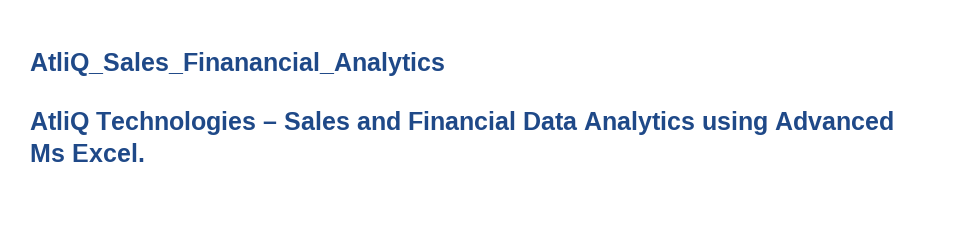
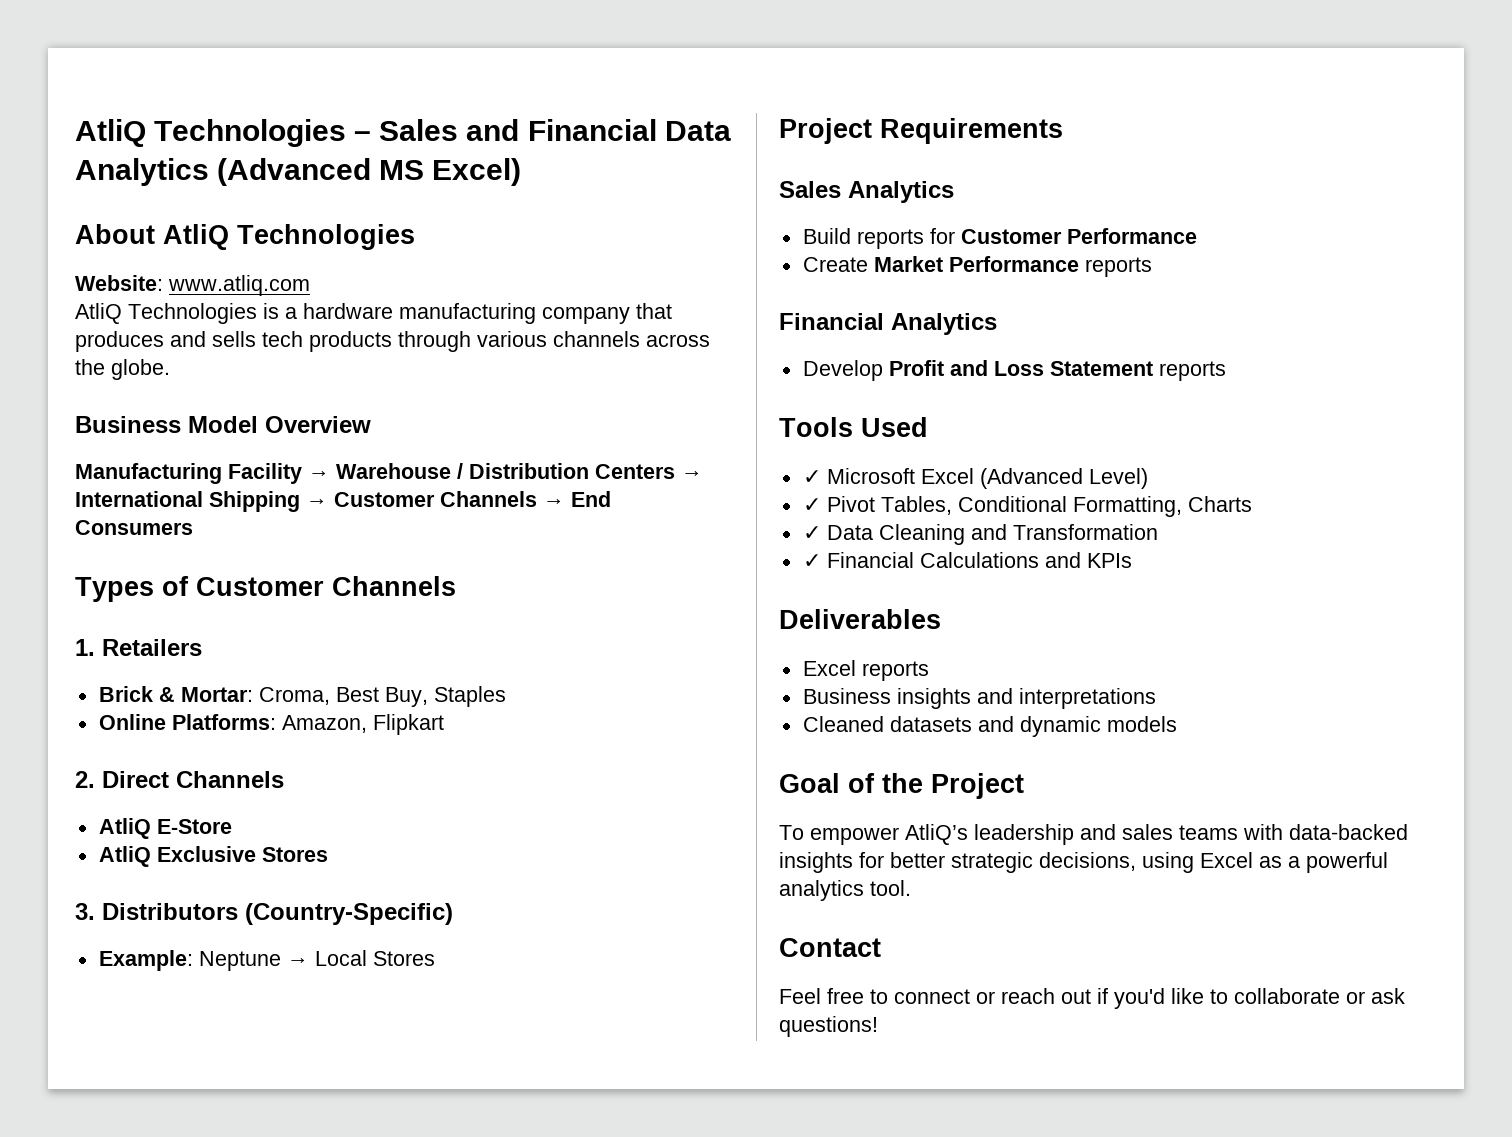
- AtliQ_Sales_Finanancial_Analytics
- AtliQ Technologies – Sales and Financial Data Analytics using Advanced Ms Excel.
+ AtliQ Technologies – Sales and Financial Data Analytics (Advanced MS Excel)
+ About AtliQ Technologies
+ Website: www.atliq.com
+ AtliQ Technologies is a hardware manufacturing company that produces and sells tech products through various channels across the globe.
+ Business Model Overview
+ Manufacturing Facility → Warehouse / Distribution Centers → International Shipping → Customer Channels → End Consumers
+ Types of Customer Channels
+ 1. Retailers
+ Brick & Mortar: Croma, Best Buy, Staples
+ Online Platforms: Amazon, Flipkart
+ 2. Direct Channels
+ AtliQ E-Store
+ AtliQ Exclusive Stores
+ 3. Distributors (Country-Specific)
+ Example: Neptune → Local Stores
+ Project Requirements
+ Sales Analytics
+ Build reports for Customer Performance
+ Create Market Performance reports
+ Financial Analytics
+ Develop Profit and Loss Statement reports
+ Tools Used
+ ✓ Microsoft Excel (Advanced Level)
+ ✓ Pivot Tables, Conditional Formatting, Charts
+ ✓ Data Cleaning and Transformation
+ ✓ Financial Calculations and KPIs
+ Deliverables
+ Excel reports
+ Business insights and interpretations
+ Cleaned datasets and dynamic models
+ Goal of the Project
+ To empower AtliQ’s leadership and sales teams with data-backed insights for better strategic decisions, using Excel as a powerful analytics tool.
+ Contact
+ Feel free to connect or reach out if you'd like to collaborate or ask questions!

